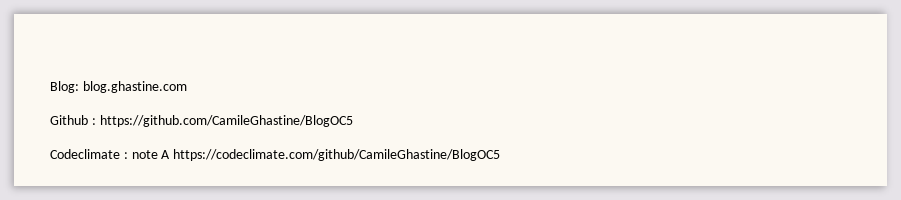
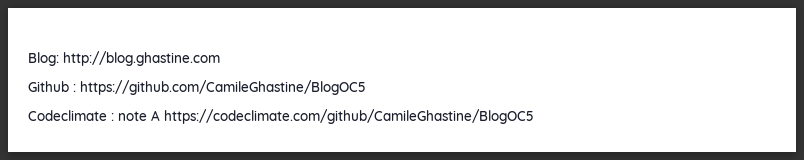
- Blog: blog.ghastine.com
+ Blog: http://blog.ghastine.com

